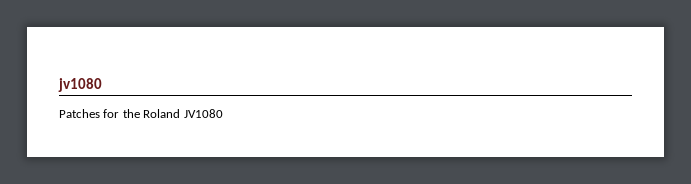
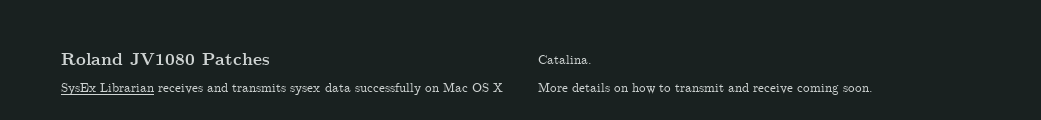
- jv1080
- Patches for the Roland JV1080
+ Roland JV1080 Patches
+ SysEx Librarian receives and transmits sysex data successfully on Mac OS X Catalina.
+ More details on how to transmit and receive coming soon.

